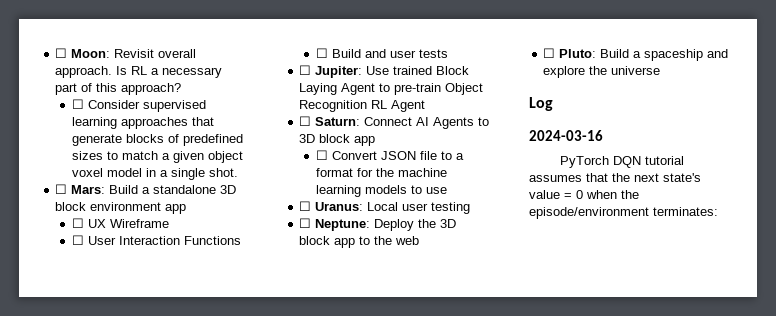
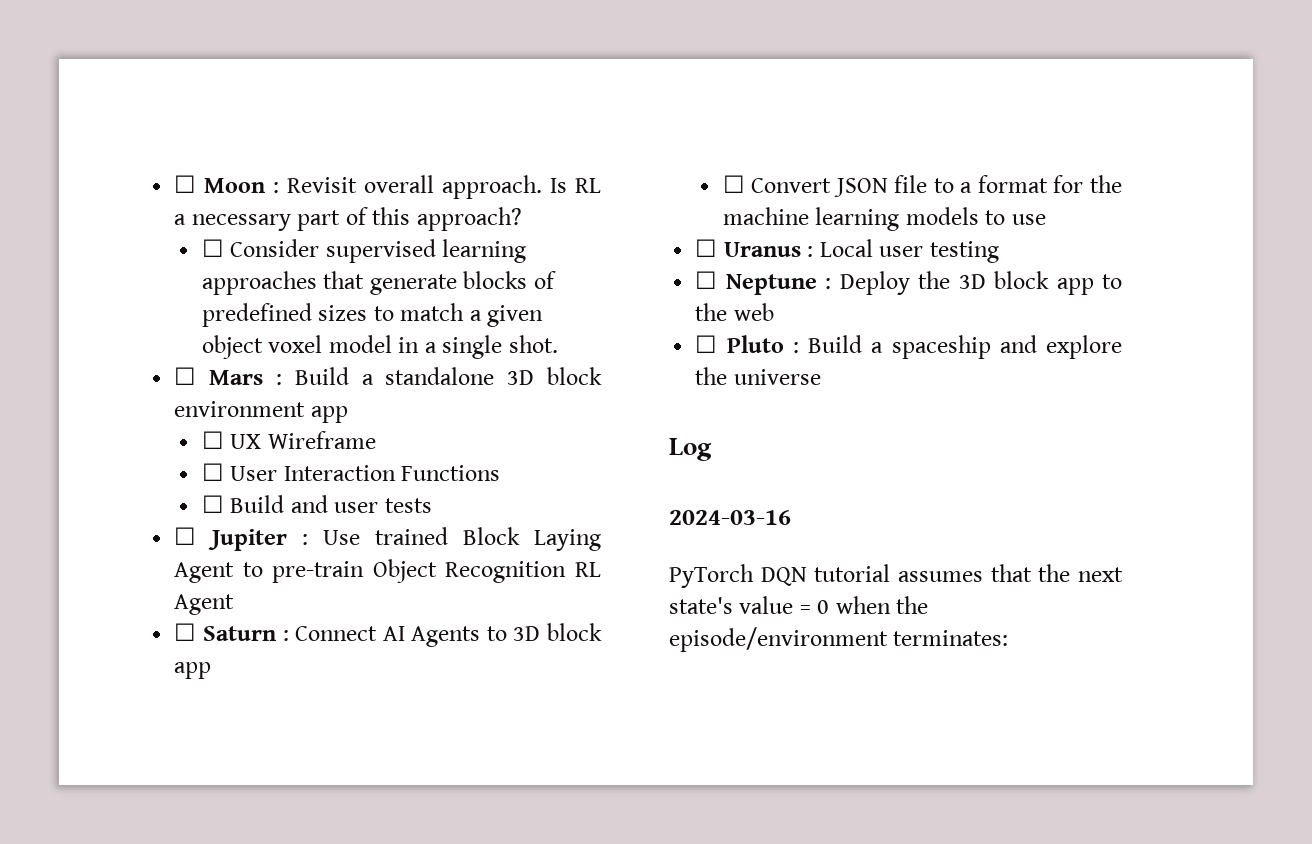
- ☐ Moon: Revisit overall approach.
+ ☐ Moon : Revisit overall approach.
- ☐ Mars: Build a standalone 3D block environment app
+ ☐ Mars : Build a standalone 3D block environment app
- ☐ Jupiter: Use trained Block Laying Agent to pre-train Object Recognition RL Agent
+ ☐ Jupiter : Use trained Block Laying Agent to pre-train Object Recognition RL Agent
- ☐ Saturn: Connect AI Agents to 3D block app
+ ☐ Saturn : Connect AI Agents to 3D block app
- ☐ Uranus: Local user testing
+ ☐ Uranus : Local user testing
- ☐ Neptune: Deploy the 3D block app to the web
+ ☐ Neptune : Deploy the 3D block app to the web
- ☐ Pluto: Build a spaceship and explore the universe
+ ☐ Pluto : Build a spaceship and explore the universe

